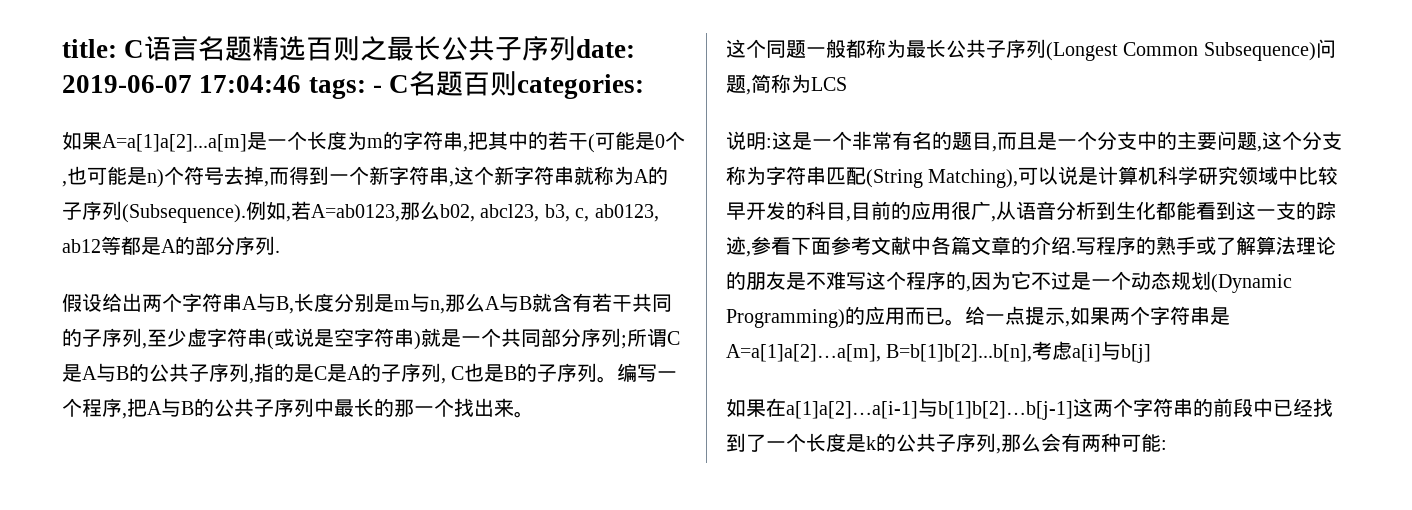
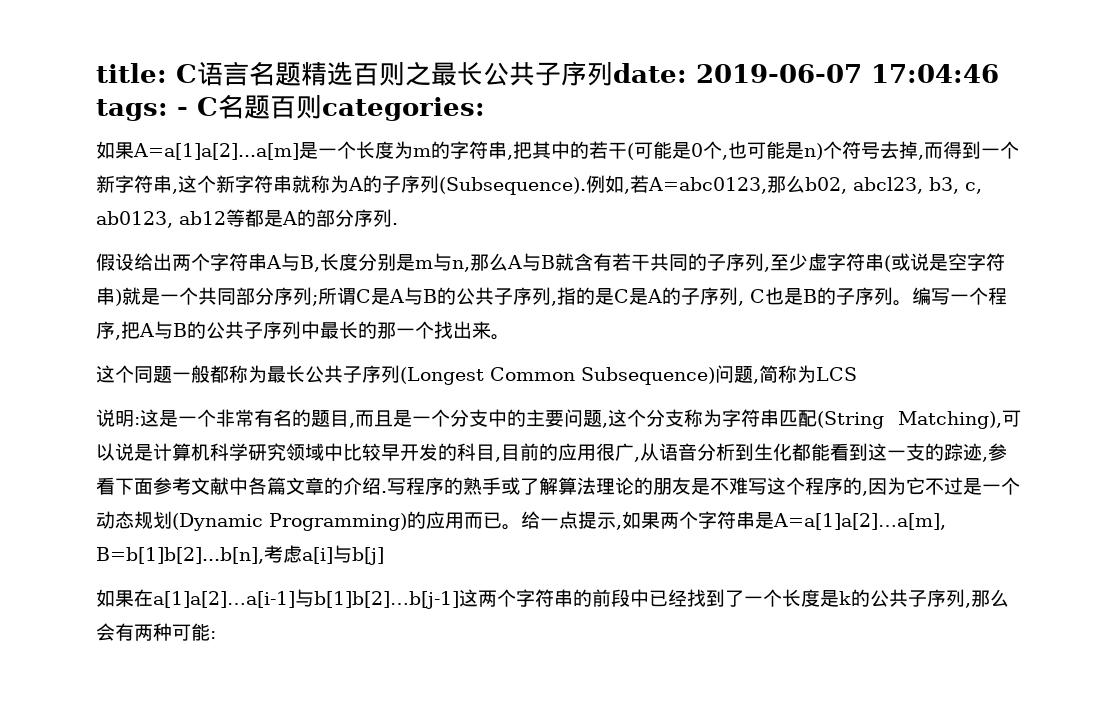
- 例如,若A=ab0123,那么b02, abcl23, b3, c, ab0123, ab12等都是A的部分序列.
+ 例如,若A=abc0123,那么b02, abcl23, b3, c, ab0123, ab12等都是A的部分序列.

